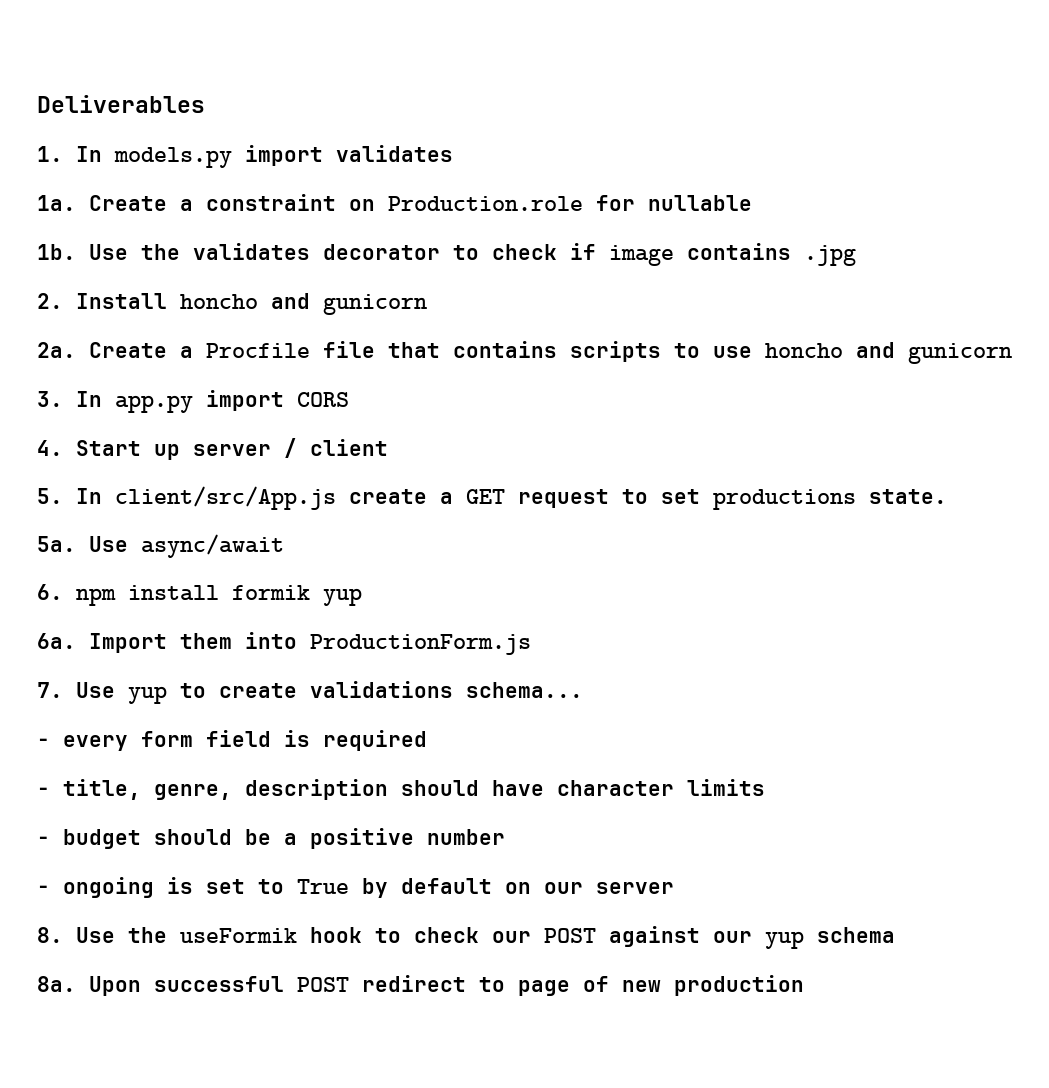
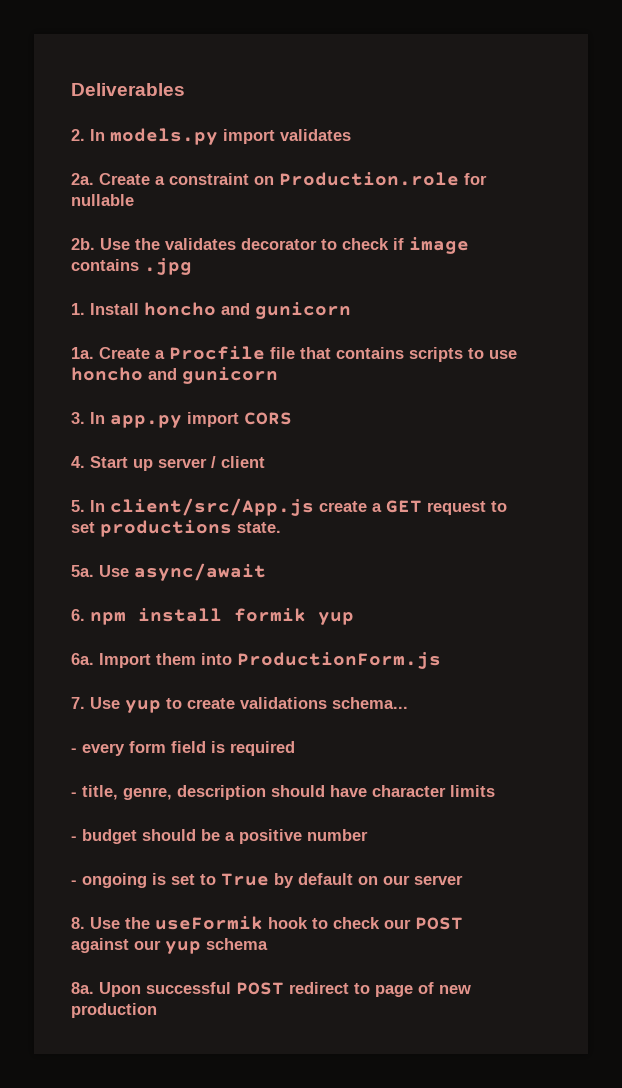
- 1. In models.py import validates
+ 2. In models.py import validates
- 1a.
+ 2a.
- 1b.
+ 2b.
- 2. Install honcho and gunicorn
+ 1. Install honcho and gunicorn
- 2a.
+ 1a.

